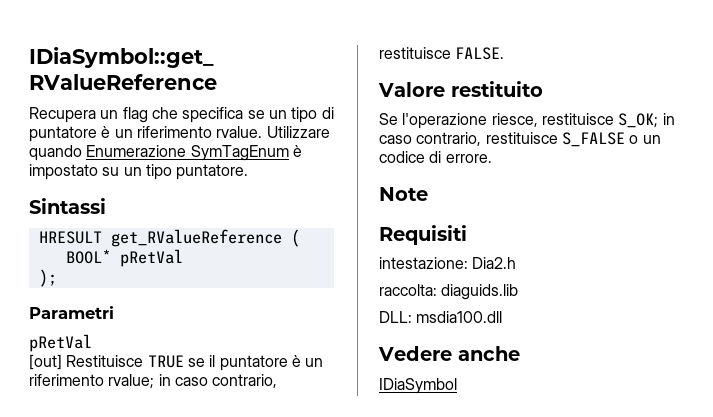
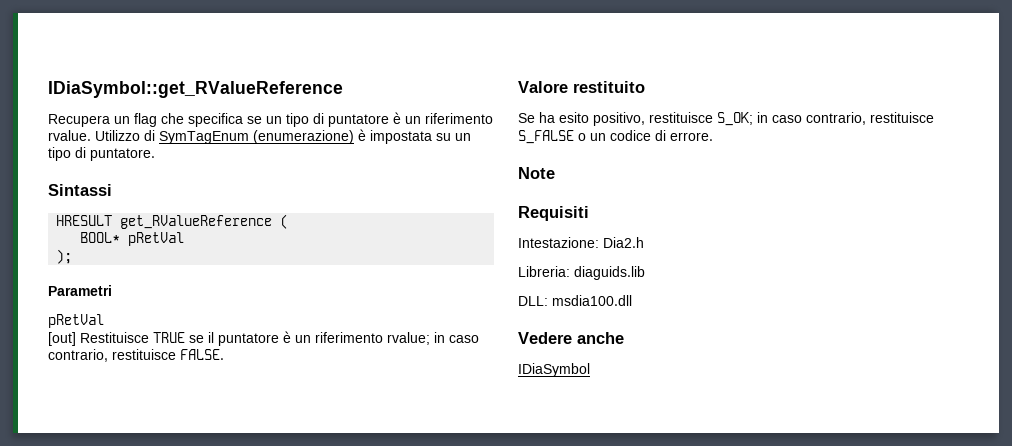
- Utilizzare quando Enumerazione SymTagEnum è impostato su un tipo puntatore.
+ Utilizzo di SymTagEnum (enumerazione) è impostata su un tipo di puntatore.
- Se l'operazione riesce, restituisce S_OK; in caso contrario, restituisce S_FALSE o un codice di errore.
+ Se ha esito positivo, restituisce S_OK; in caso contrario, restituisce S_FALSE o un codice di errore.
- intestazione: Dia2.h
+ Intestazione: Dia2.h
- raccolta: diaguids.lib
+ Libreria: diaguids.lib

